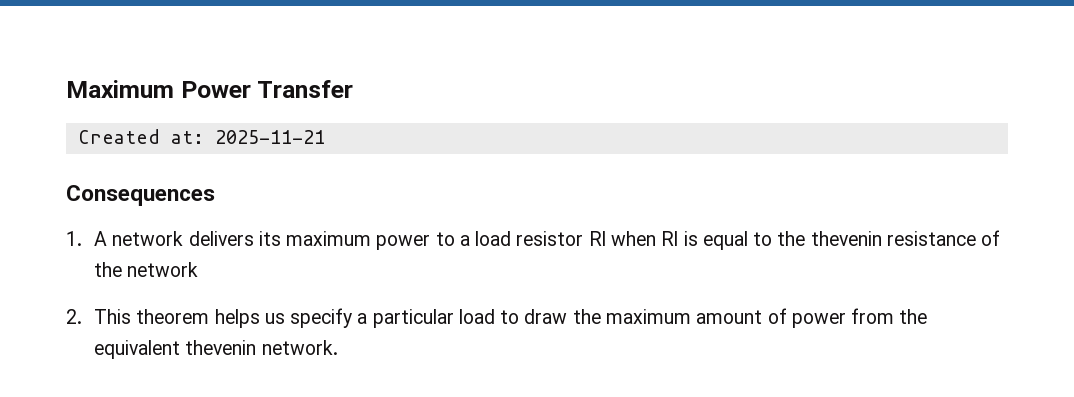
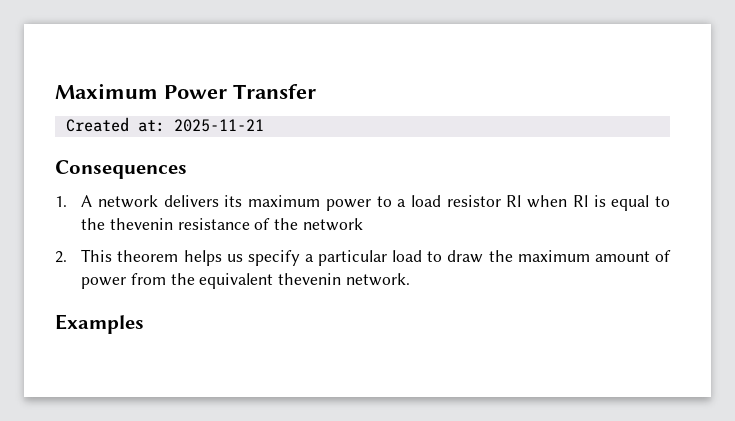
+ Examples

